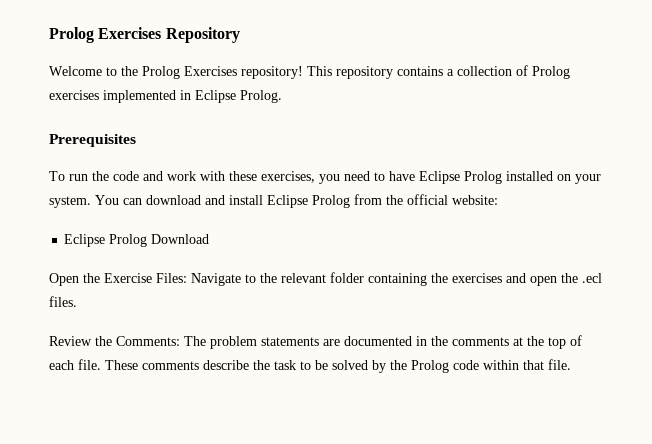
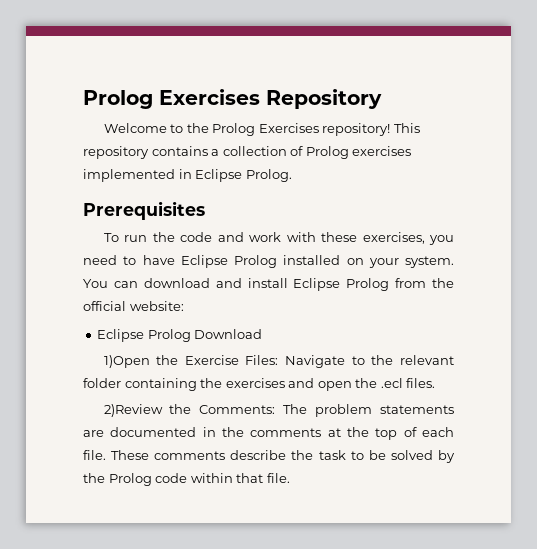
- Open the Exercise Files: Navigate to the relevant folder containing the exercises and open the .ecl files.
+ 1)Open the Exercise Files: Navigate to the relevant folder containing the exercises and open the .ecl files.
- Review the Comments: The problem statements are documented in the comments at the top of each file.
+ 2)Review the Comments: The problem statements are documented in the comments at the top of each file.

